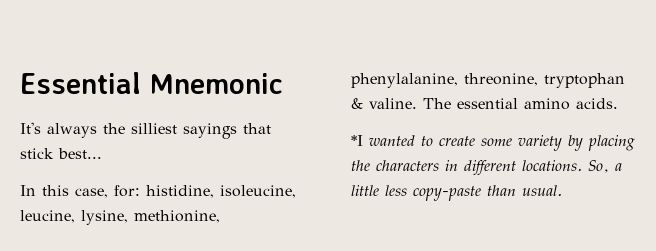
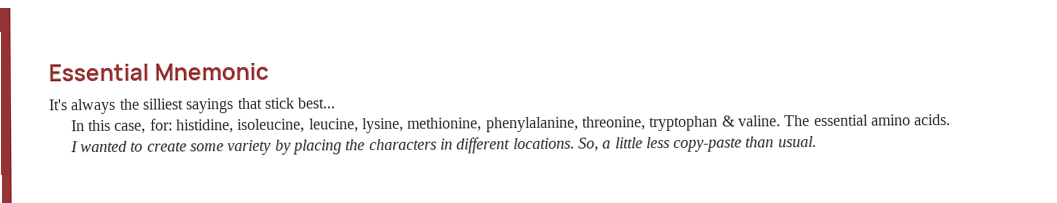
- *I wanted to create some variety by placing the characters in different locations.
+ I wanted to create some variety by placing the characters in different locations.

